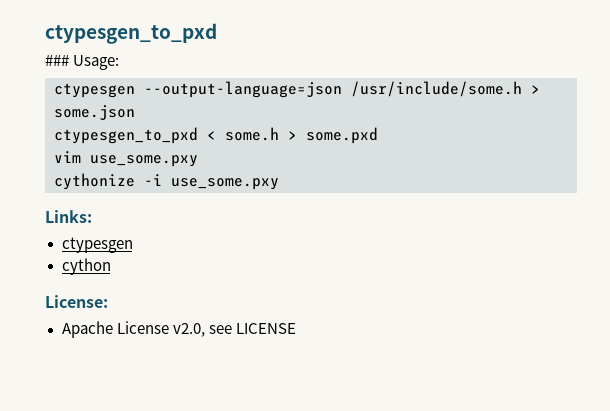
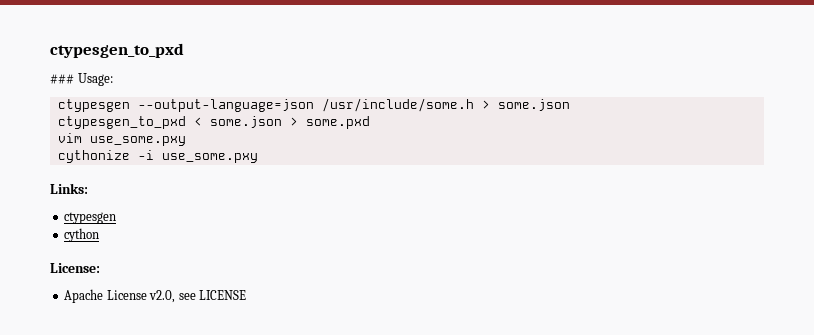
- ctypesgen_to_pxd < some.h > some.pxd
+ ctypesgen_to_pxd < some.json > some.pxd

